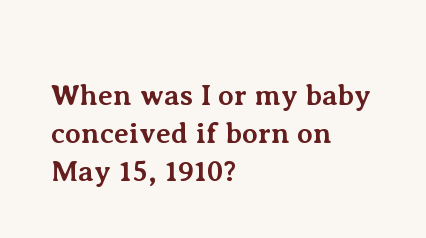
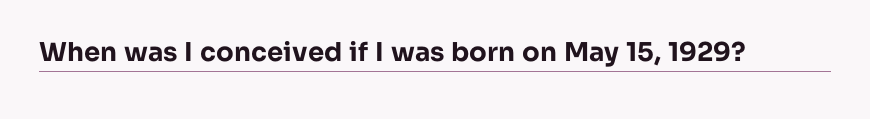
- When was I or my baby conceived if born on May 15, 1910?
+ When was I conceived if I was born on May 15, 1929?

